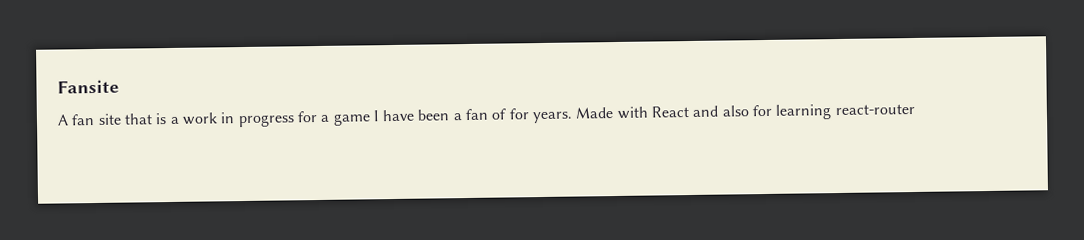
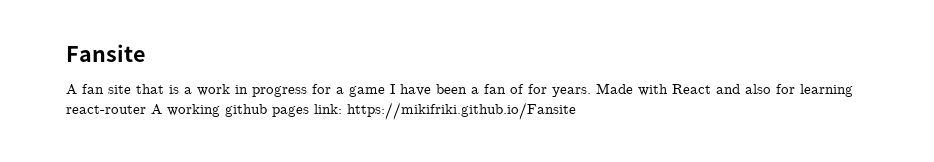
- Made with React and also for learning react-router
+ Made with React and also for learning react-router A working github pages link: https://mikifriki.github.io/Fansite

